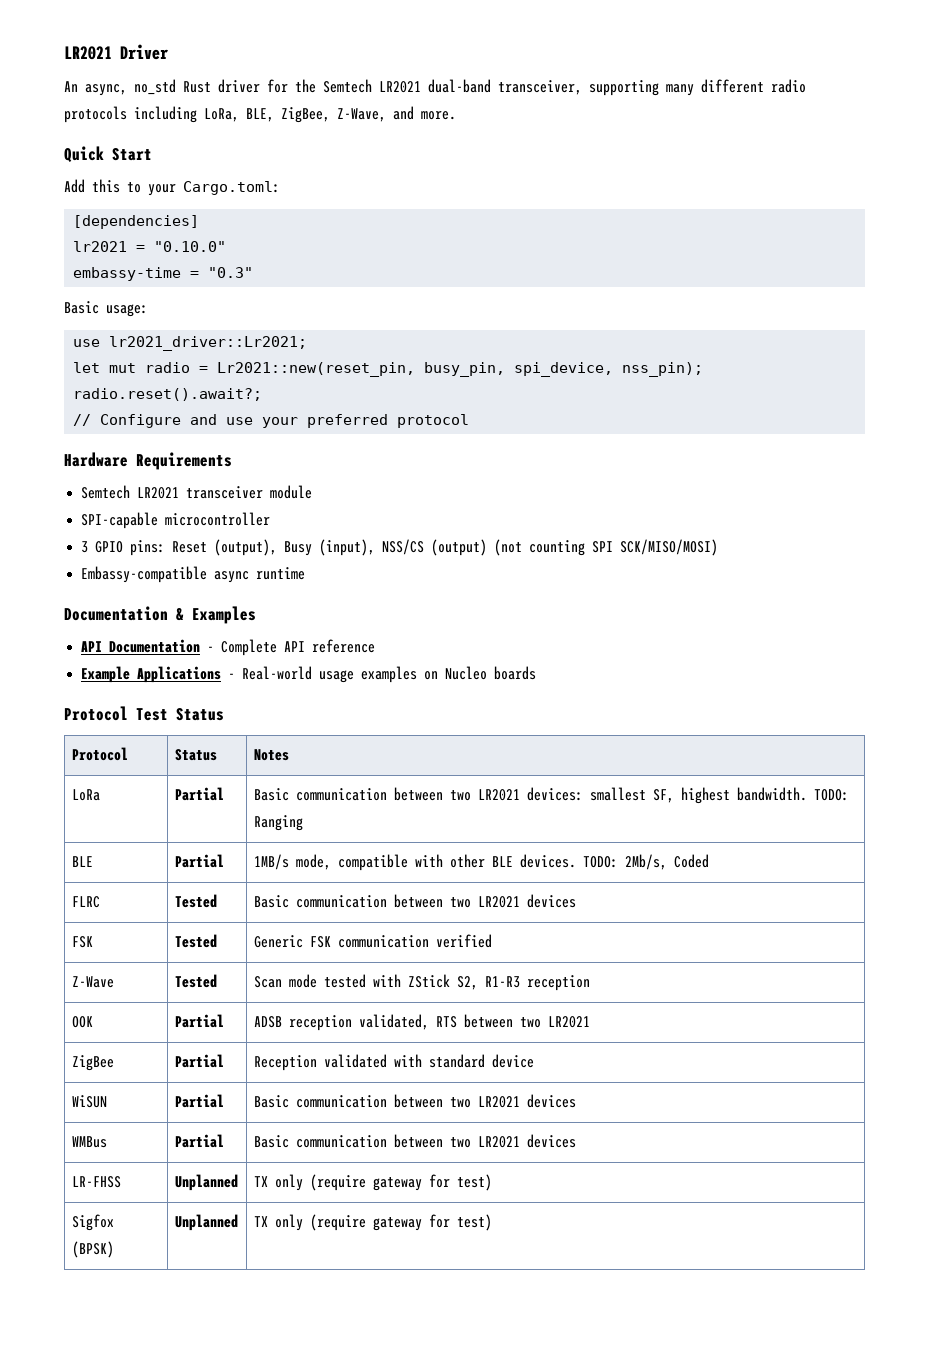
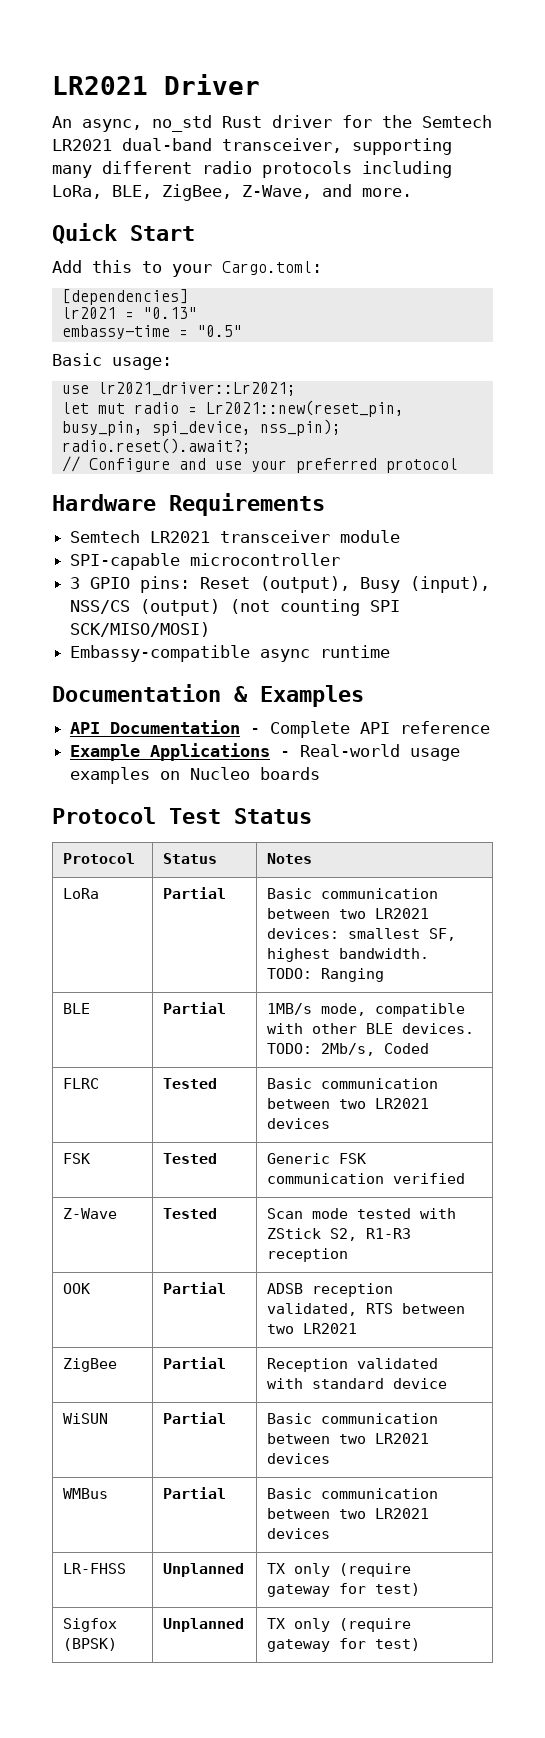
- lr2021 = "0.10.0"
+ lr2021 = "0.13"
- embassy-time = "0.3"
+ embassy-time = "0.5"

